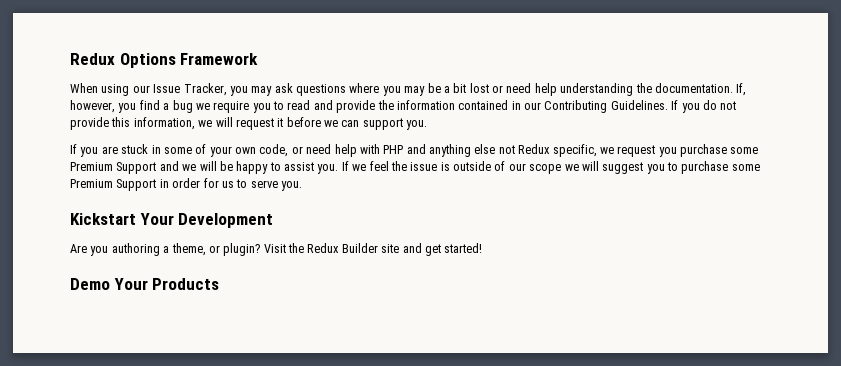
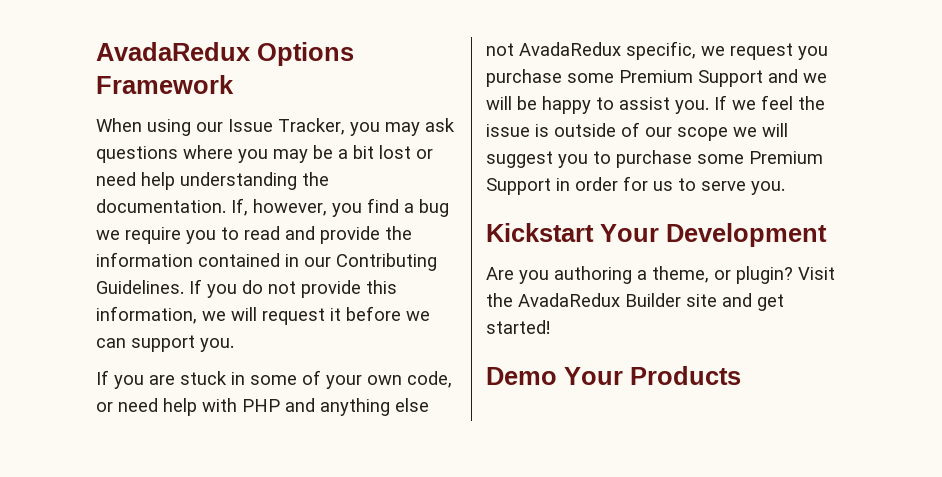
- Redux Options Framework
+ AvadaRedux Options Framework
- If you are stuck in some of your own code, or need help with PHP and anything else not Redux specific, we request you purchase some Premium Support and we will be happy to assist you.
+ If you are stuck in some of your own code, or need help with PHP and anything else not AvadaRedux specific, we request you purchase some Premium Support and we will be happy to assist you.
- Visit the Redux Builder site and get started!
+ Visit the AvadaRedux Builder site and get started!

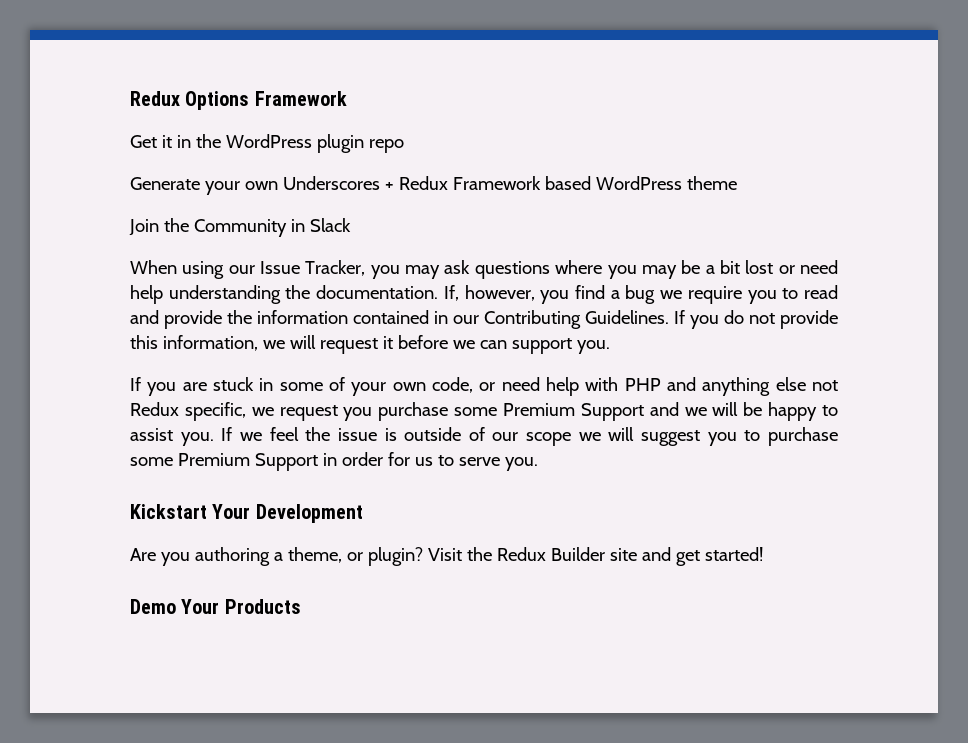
- AvadaRedux Options Framework
+ Redux Options Framework
+ Get it in the WordPress plugin repo
+ Generate your own Underscores + Redux Framework based WordPress theme
+ Join the Community in Slack
- If you are stuck in some of your own code, or need help with PHP and anything else not AvadaRedux specific, we request you purchase some Premium Support and we will be happy to assist you.
+ If you are stuck in some of your own code, or need help with PHP and anything else not Redux specific, we request you purchase some Premium Support and we will be happy to assist you.
- Visit the AvadaRedux Builder site and get started!
+ Visit the Redux Builder site and get started!

